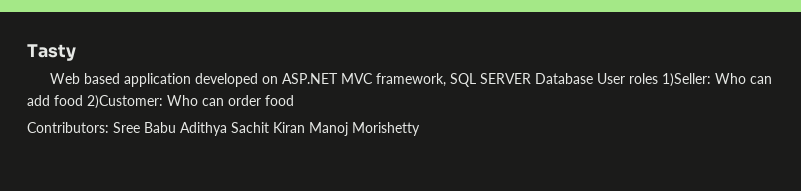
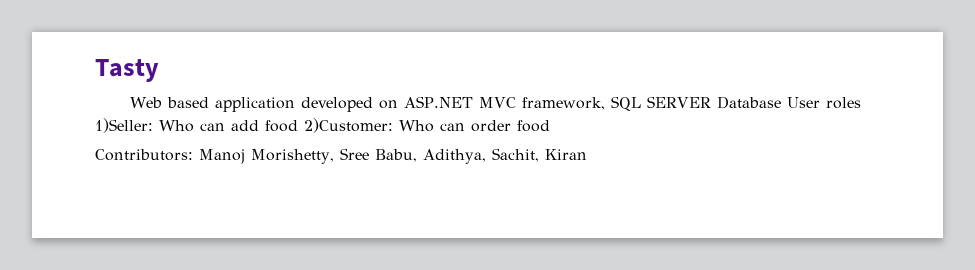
- Contributors: Sree Babu Adithya Sachit Kiran Manoj Morishetty
+ Contributors: Manoj Morishetty, Sree Babu, Adithya, Sachit, Kiran

